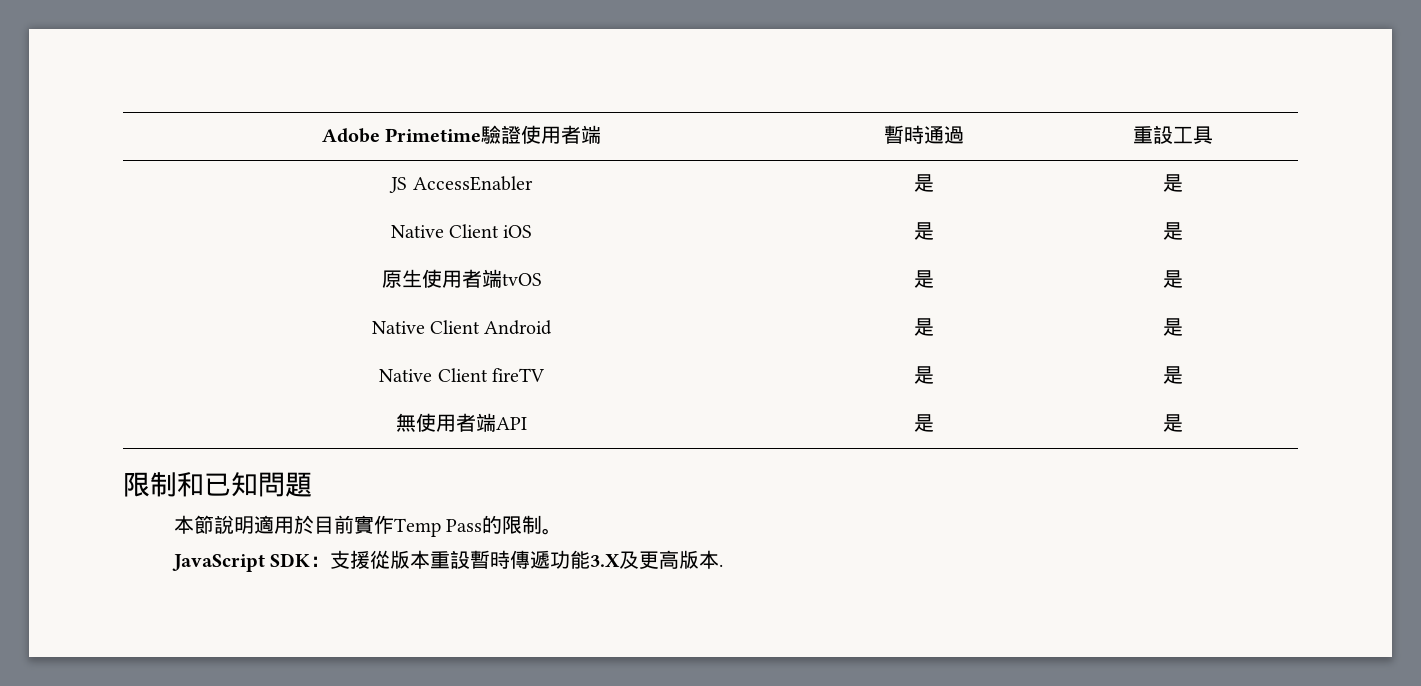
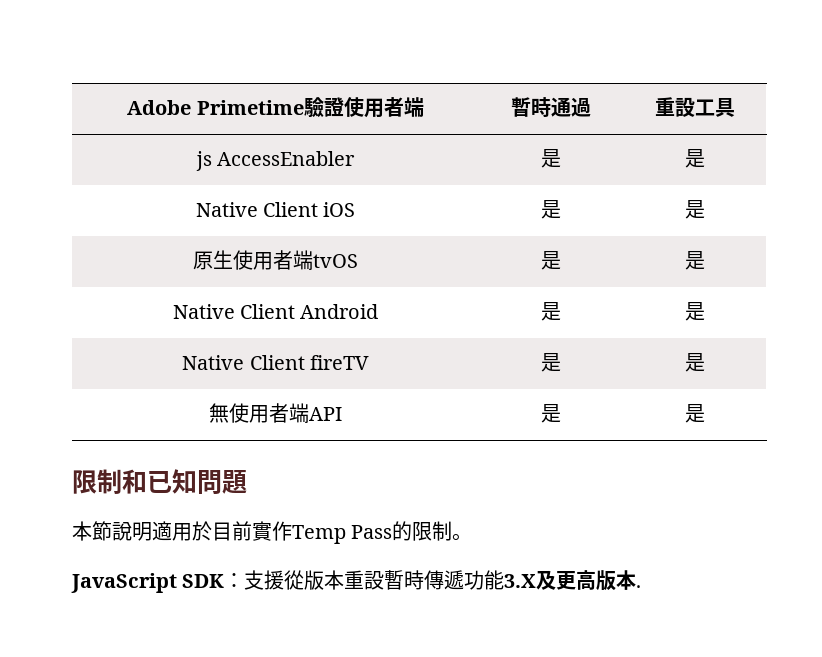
- JS AccessEnabler | 是 | 是
+ js AccessEnabler | 是 | 是

